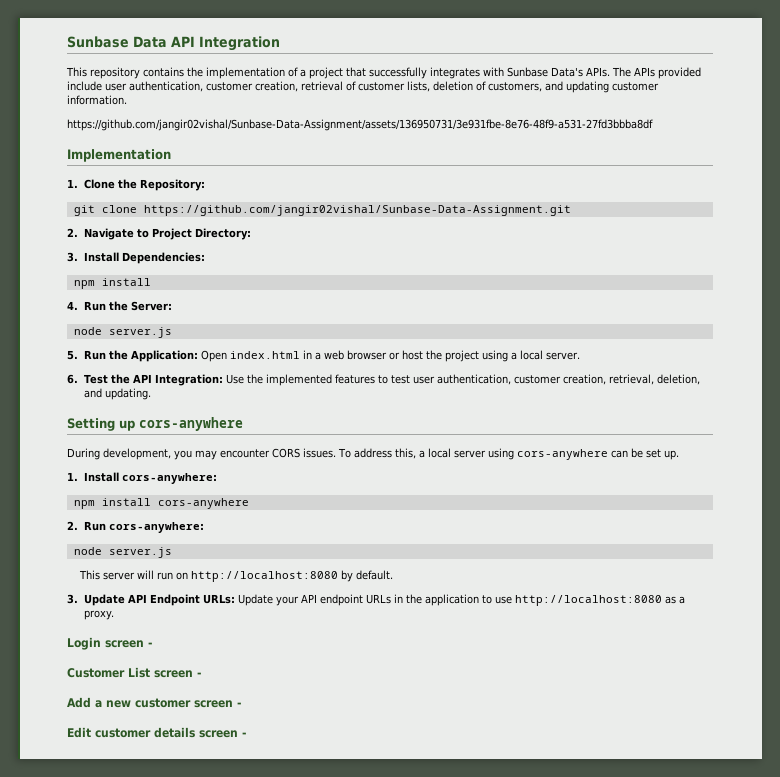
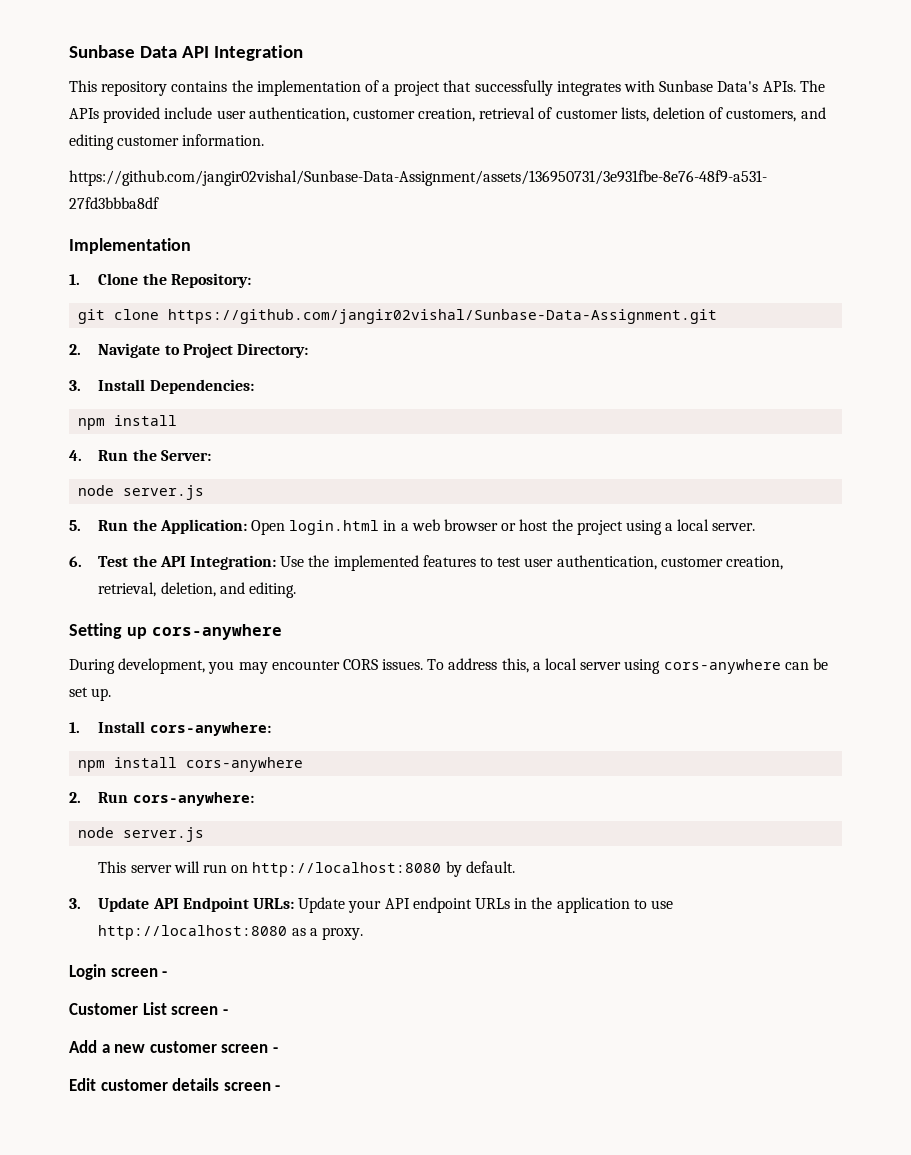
- The APIs provided include user authentication, customer creation, retrieval of customer lists, deletion of customers, and updating customer information.
+ The APIs provided include user authentication, customer creation, retrieval of customer lists, deletion of customers, and editing customer information.
- 5. Run the Application: Open index.html in a web browser or host the project using a local server.
+ 5. Run the Application: Open login.html in a web browser or host the project using a local server.
- 6. Test the API Integration: Use the implemented features to test user authentication, customer creation, retrieval, deletion, and updating.
+ 6. Test the API Integration: Use the implemented features to test user authentication, customer creation, retrieval, deletion, and editing.

